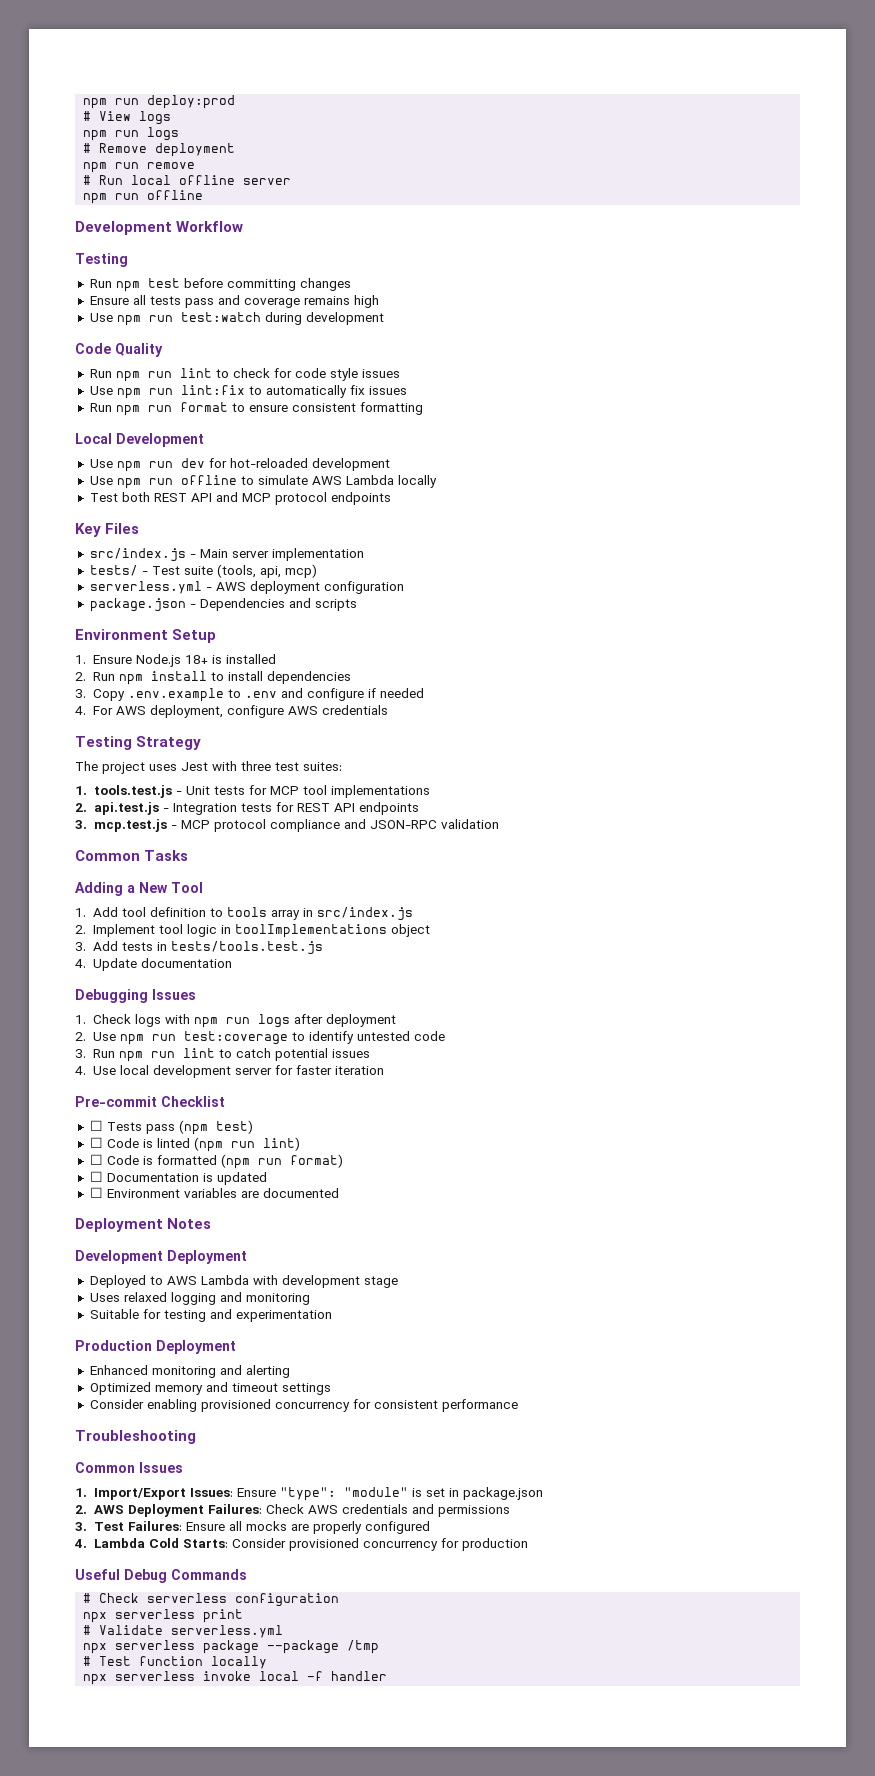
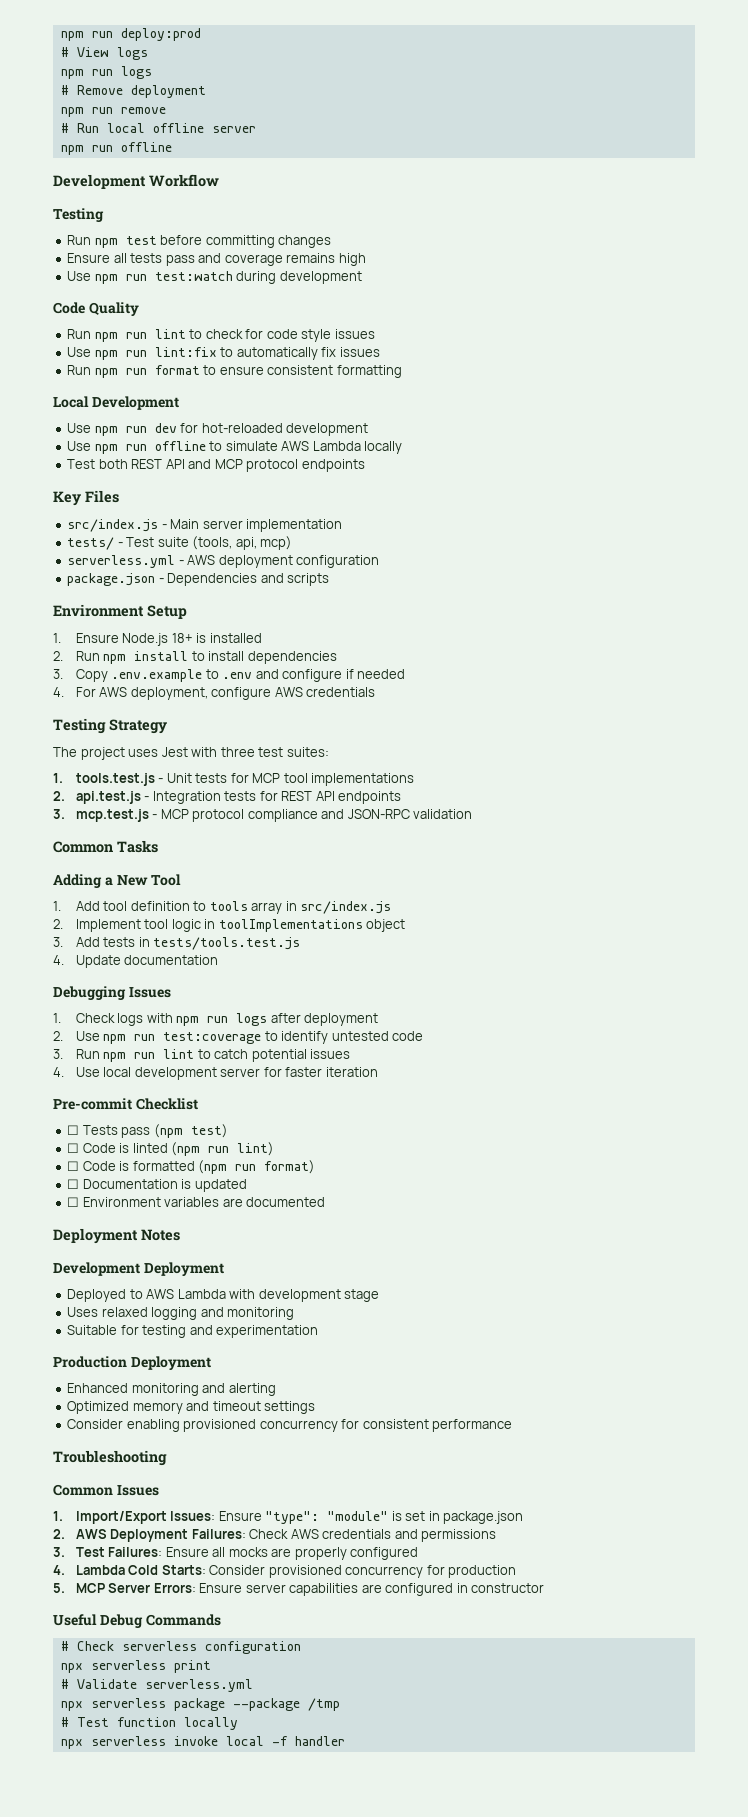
+ 5. MCP Server Errors: Ensure server capabilities are configured in constructor

